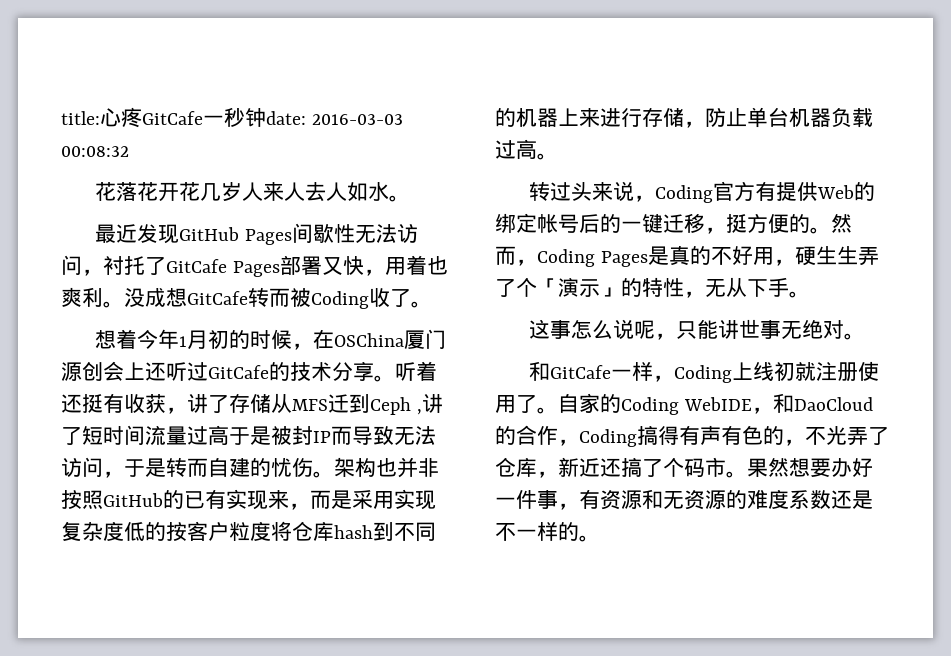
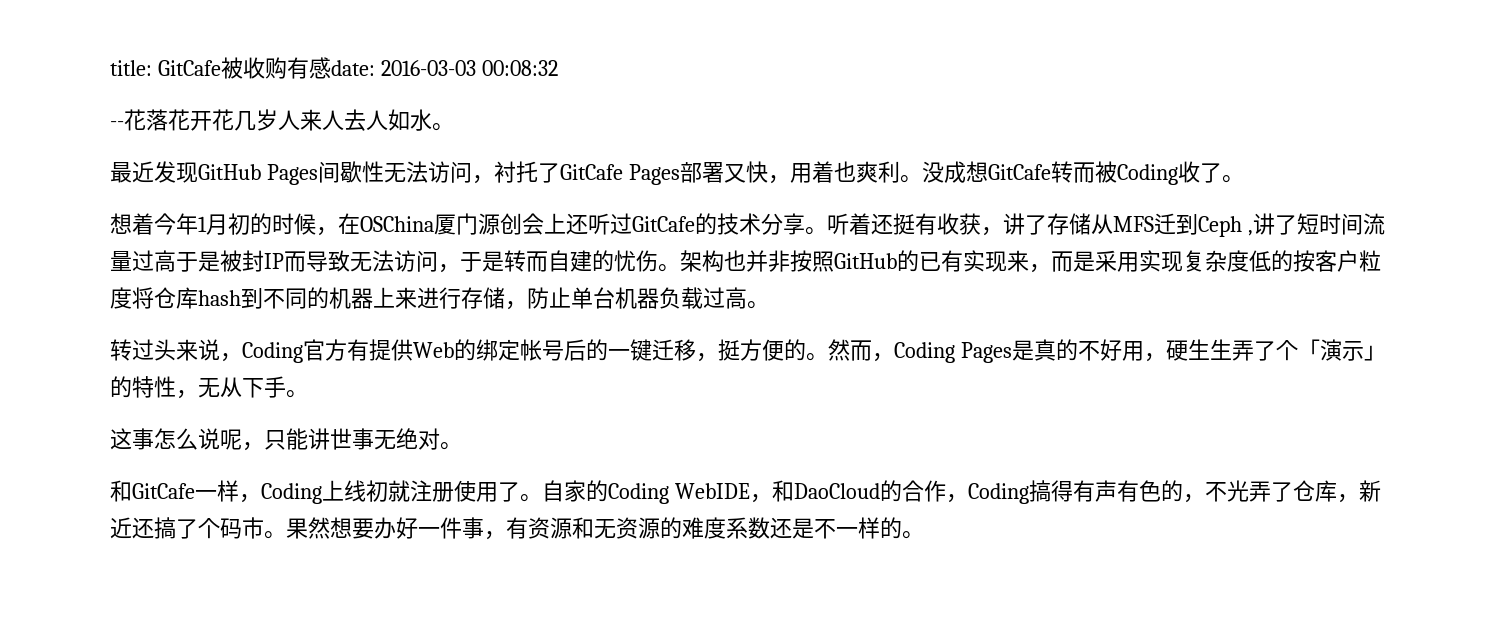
- title:心疼GitCafe一秒钟date: 2016-03-03 00:08:32
+ title: GitCafe被收购有感date: 2016-03-03 00:08:32
- 花落花开花几岁人来人去人如水。
+ --花落花开花几岁人来人去人如水。

